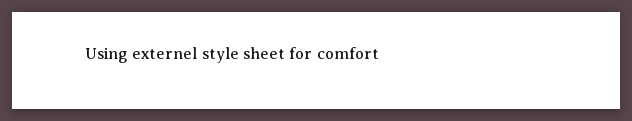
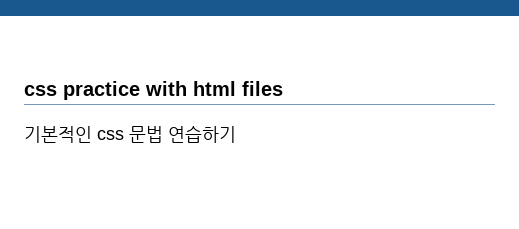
- Using externel style sheet for comfort
+ css practice with html files
+ 기본적인 css 문법 연습하기

